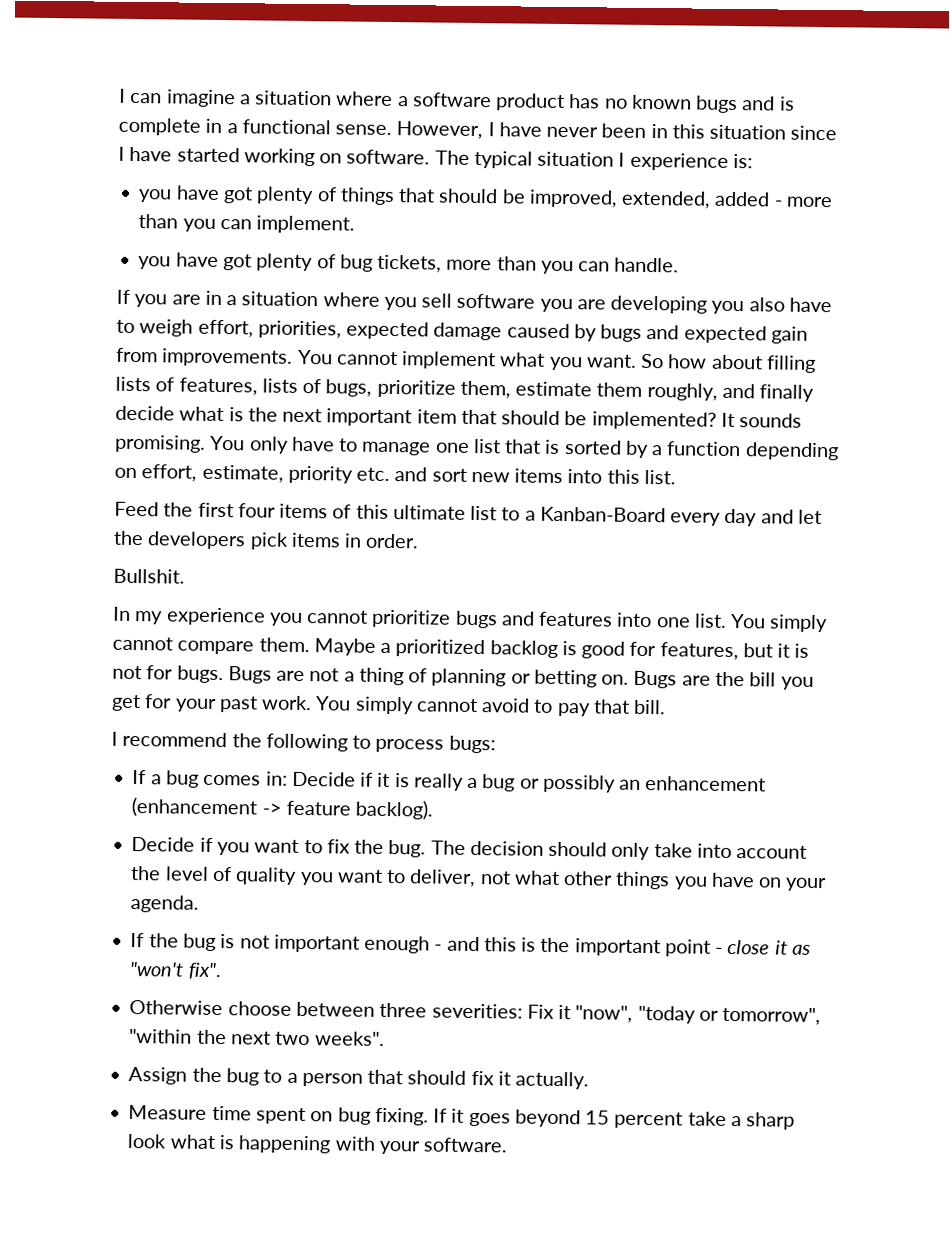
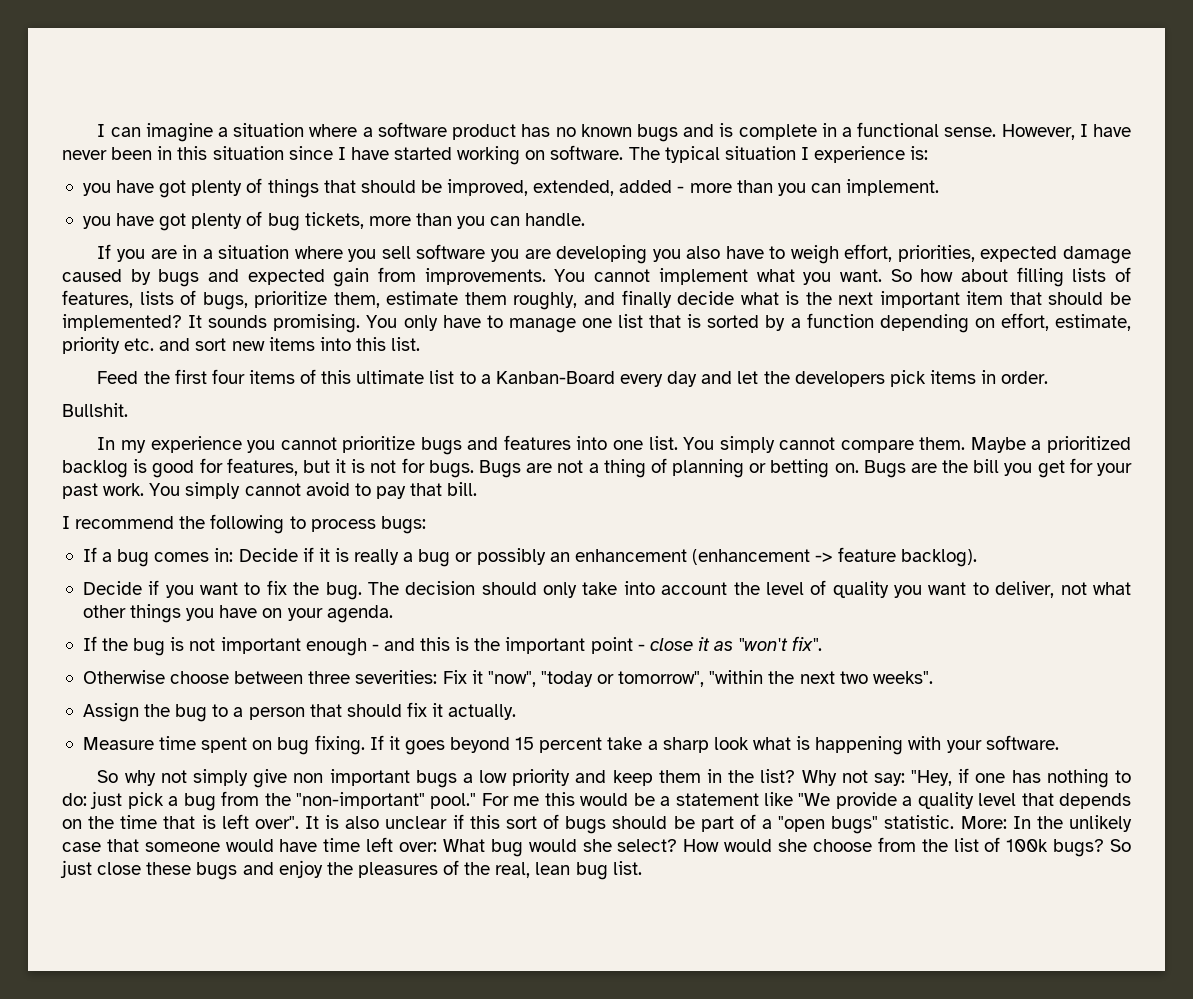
+ So why not simply give non important bugs a low priority and keep them in the list? Why not say: "Hey, if one has nothing to do: just pick a bug from the "non-important" pool." For me this would be a statement like "We provide a quality level that depends on the time that is left over". It is also unclear if this sort of bugs should be part of a "open bugs" statistic. More: In the unlikely case that someone would have time left over: What bug would she select? How would she choose from the list of 100k bugs? So just close these bugs and enjoy the pleasures of the real, lean bug list.

